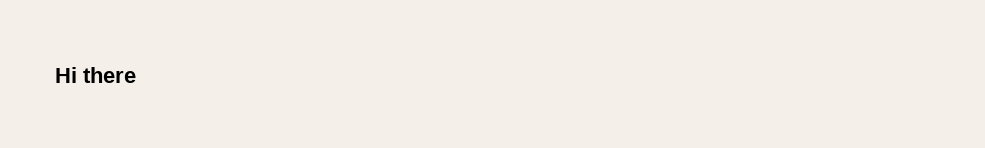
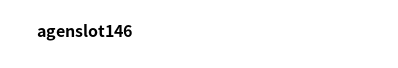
- Hi there
+ agenslot146

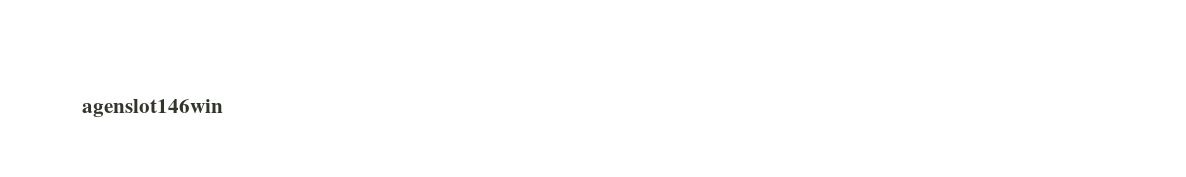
- agenslot146
+ agenslot146win

